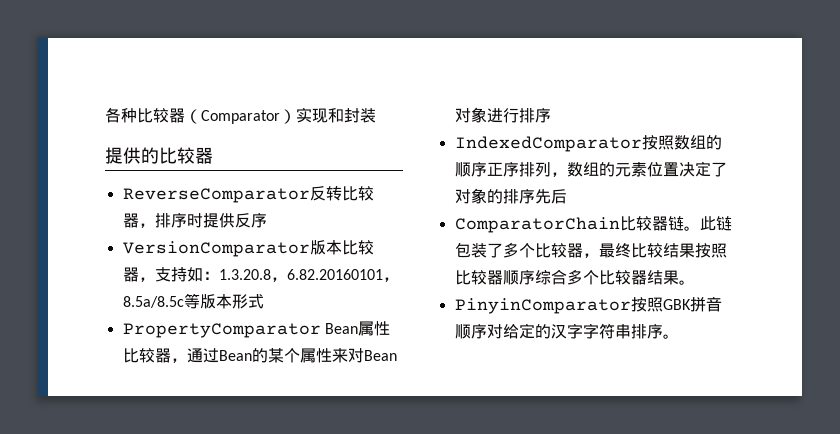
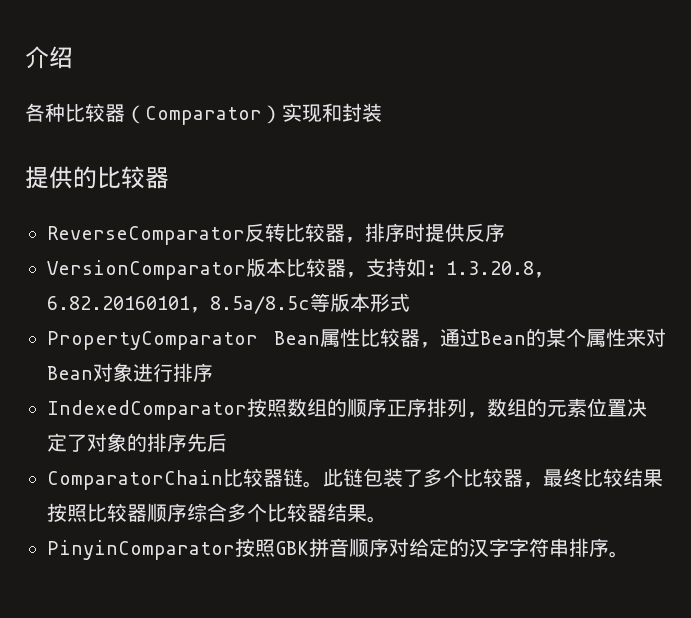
+ 介绍

